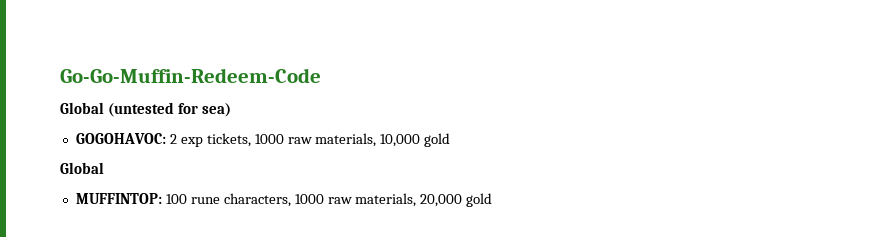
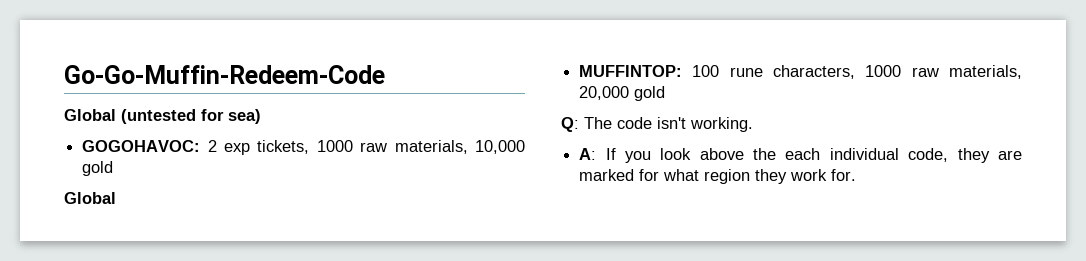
+ Q: The code isn't working.
+ A: If you look above the each individual code, they are marked for what region they work for.

